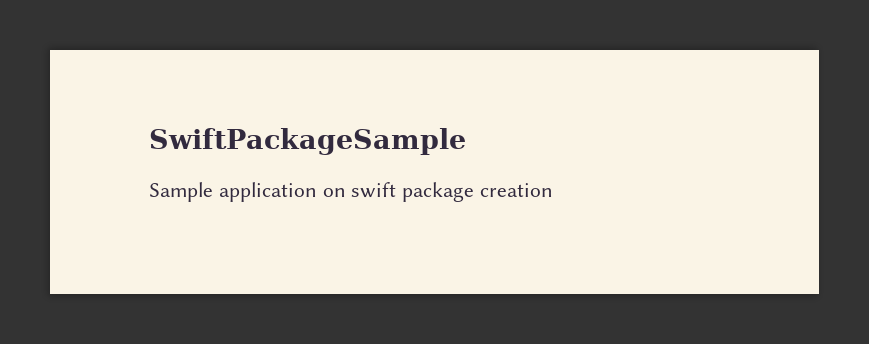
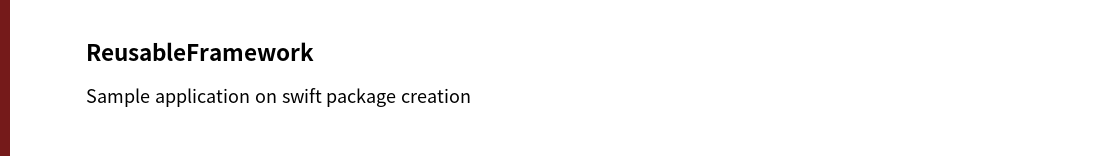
- SwiftPackageSample
+ ReusableFramework

